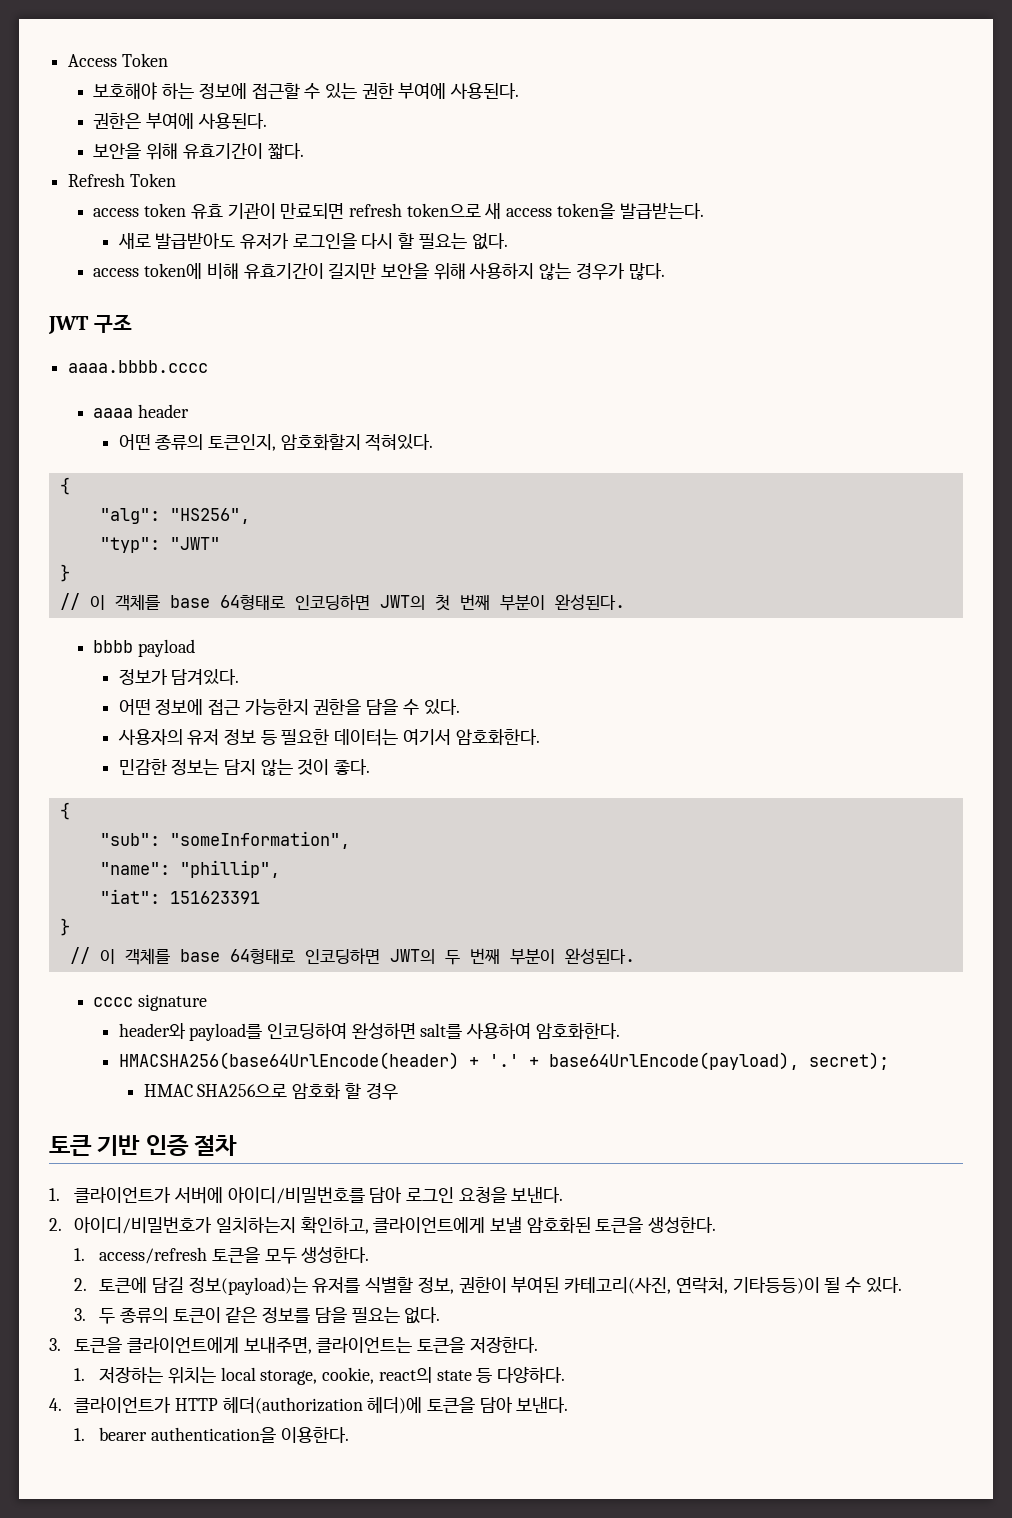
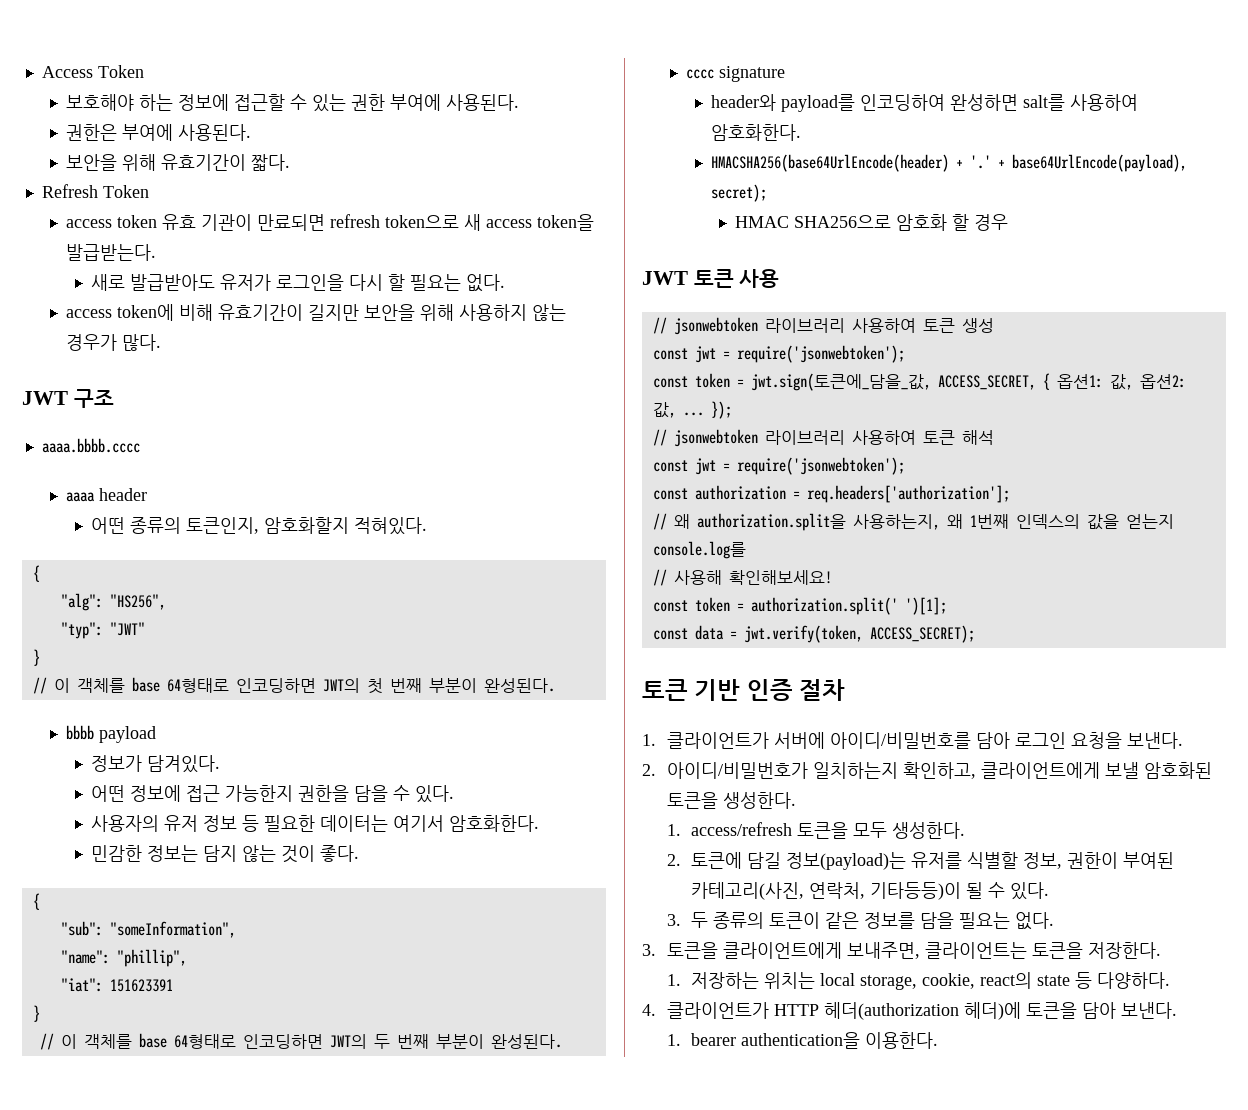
+ JWT 토큰 사용
+ // jsonwebtoken 라이브러리 사용하여 토큰 생성
+ const jwt = require('jsonwebtoken');
+ const token = jwt.sign(토큰에_담을_값, ACCESS_SECRET, { 옵션1: 값, 옵션2: 값, ... });
+ // jsonwebtoken 라이브러리 사용하여 토큰 해석
+ const jwt = require('jsonwebtoken');
+ const authorization = req.headers['authorization'];
+ // 왜 authorization.split을 사용하는지, 왜 1번째 인덱스의 값을 얻는지 console.log를
+ // 사용해 확인해보세요!
+ const token = authorization.split(' ')[1];
+ const data = jwt.verify(token, ACCESS_SECRET);

